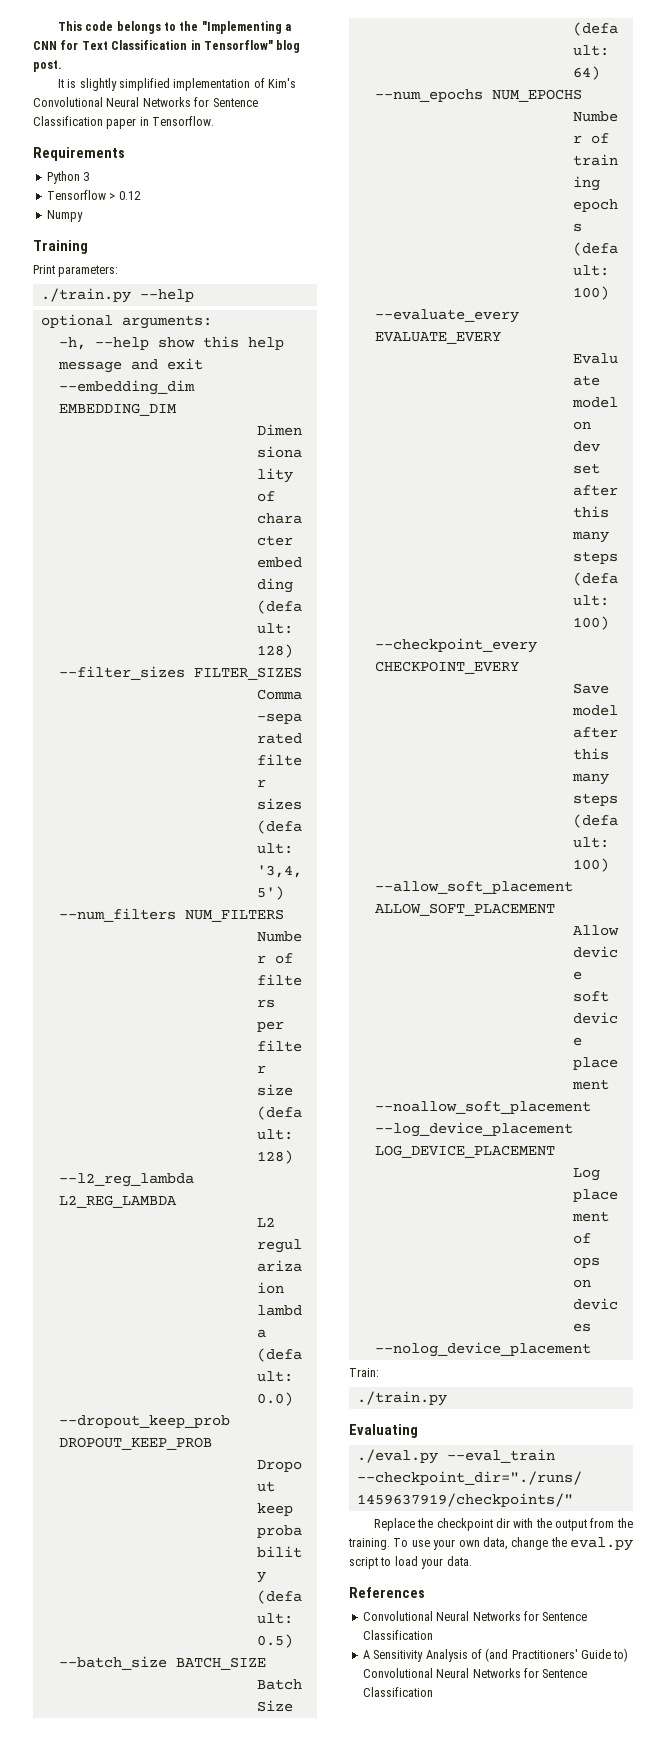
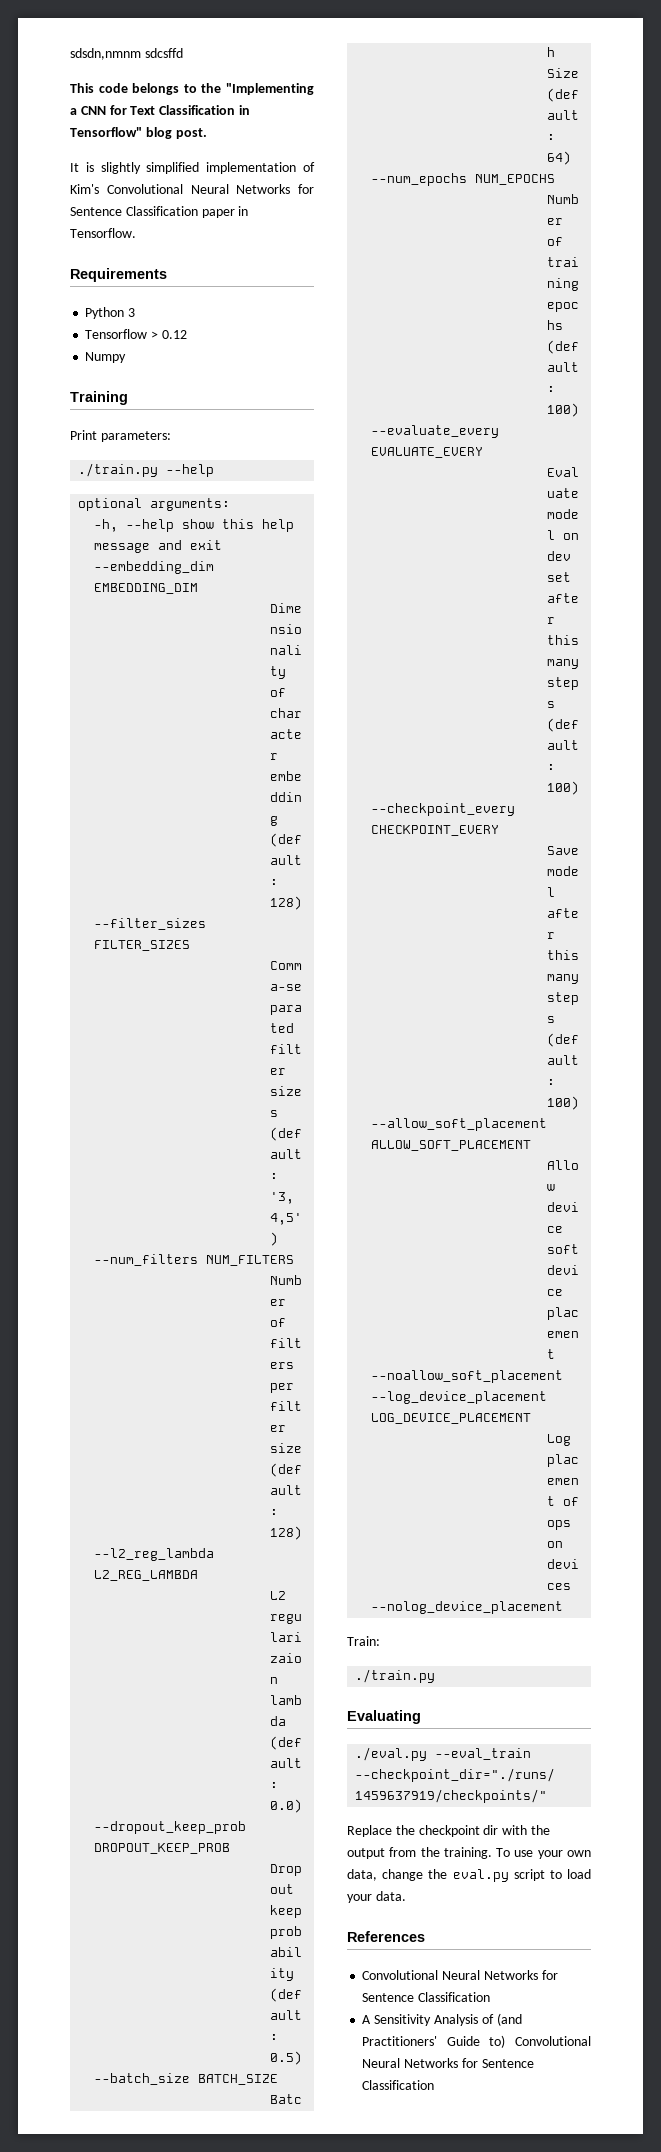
+ sdsdn,nmnm sdcsffd

